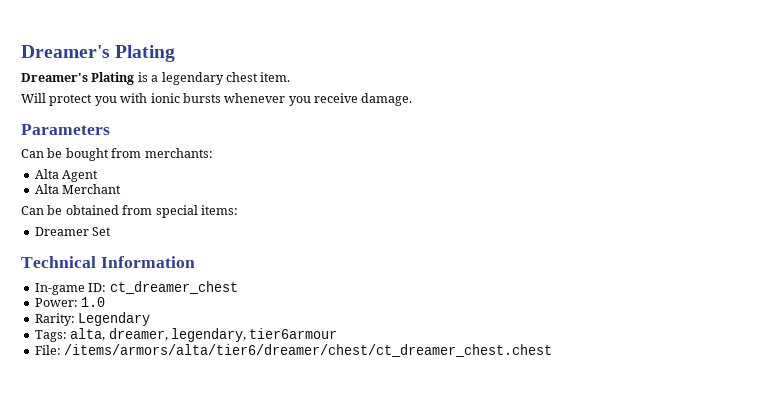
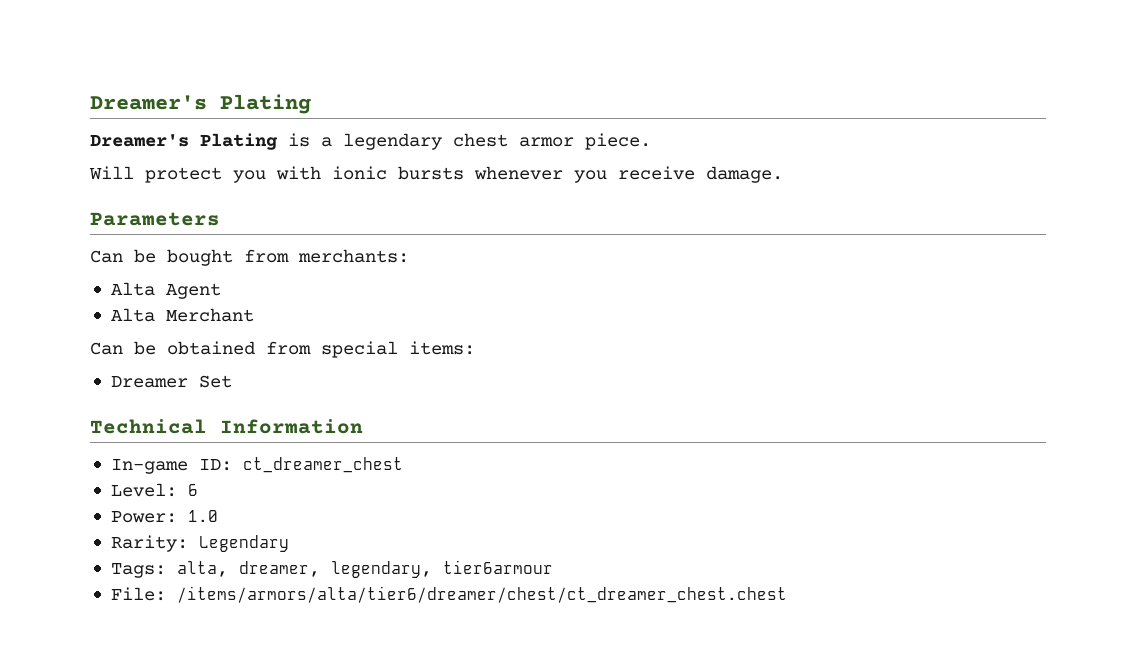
- Dreamer's Plating is a legendary chest item.
+ Dreamer's Plating is a legendary chest armor piece.
+ Level: 6

